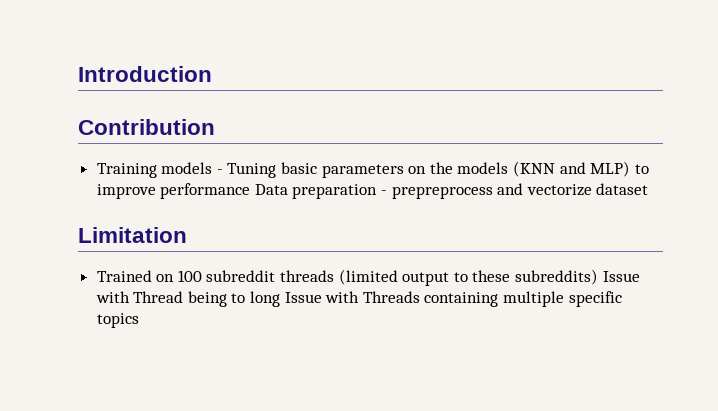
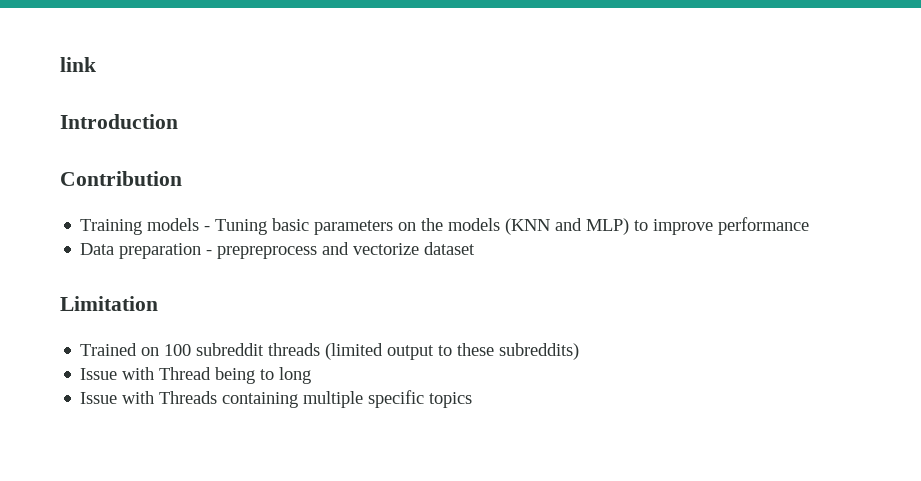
+ link
- Training models - Tuning basic parameters on the models (KNN and MLP) to improve performance Data preparation - prepreprocess and vectorize dataset
+ Training models - Tuning basic parameters on the models (KNN and MLP) to improve performance
+ Data preparation - prepreprocess and vectorize dataset
- Trained on 100 subreddit threads (limited output to these subreddits) Issue with Thread being to long Issue with Threads containing multiple specific topics
+ Trained on 100 subreddit threads (limited output to these subreddits)
+ Issue with Thread being to long
+ Issue with Threads containing multiple specific topics

